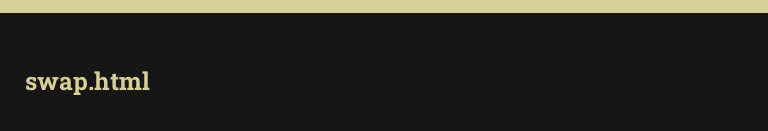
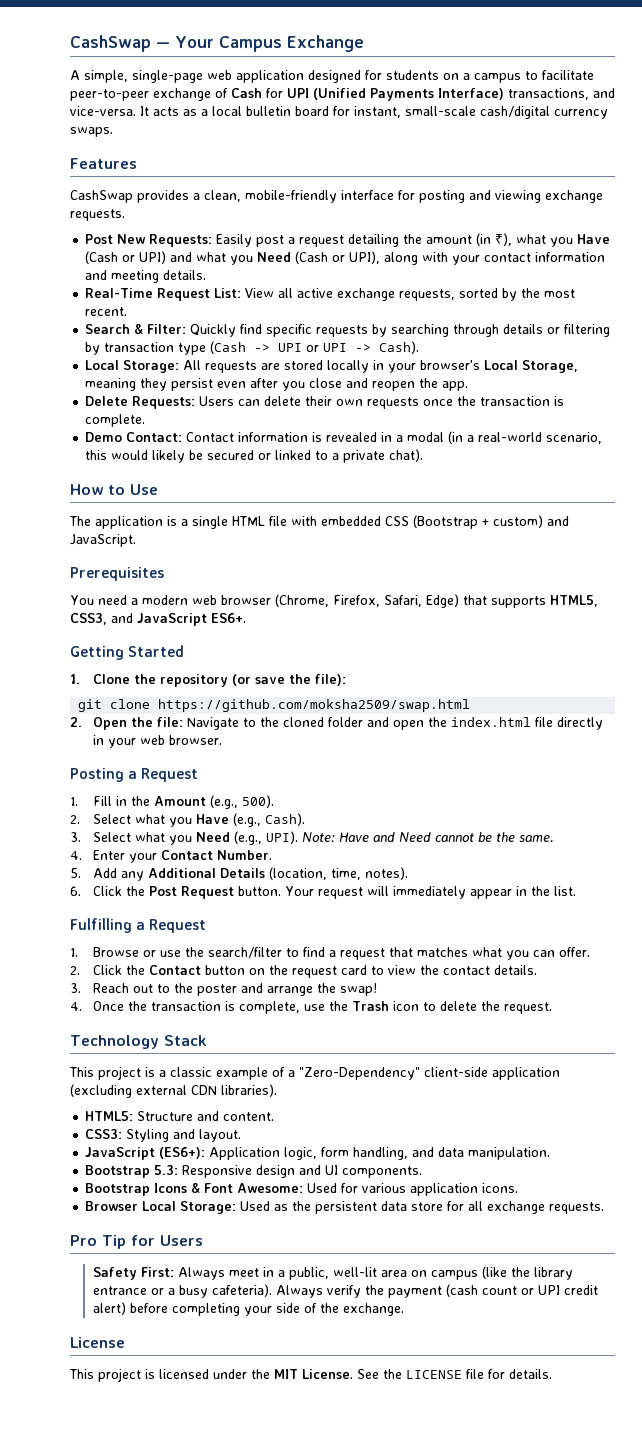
- swap.html
+ CashSwap — Your Campus Exchange
+ A simple, single-page web application designed for students on a campus to facilitate peer-to-peer exchange of Cash for UPI (Unified Payments Interface) transactions, and vice-versa. It acts as a local bulletin board for instant, small-scale cash/digital currency swaps.
+ Features
+ CashSwap provides a clean, mobile-friendly interface for posting and viewing exchange requests.
+ Post New Requests: Easily post a request detailing the amount (in ₹), what you Have (Cash or UPI) and what you Need (Cash or UPI), along with your contact information and meeting details.
+ Real-Time Request List: View all active exchange requests, sorted by the most recent.
+ Search & Filter: Quickly find specific requests by searching through details or filtering by transaction type (Cash -> UPI or UPI -> Cash).
+ Local Storage: All requests are stored locally in your browser's Local Storage, meaning they persist even after you close and reopen the app.
+ Delete Requests: Users can delete their own requests once the transaction is complete.
+ Demo Contact: Contact information is revealed in a modal (in a real-world scenario, this would likely be secured or linked to a private chat).
+ How to Use
+ The application is a single HTML file with embedded CSS (Bootstrap + custom) and JavaScript.
+ Prerequisites
+ You need a modern web browser (Chrome, Firefox, Safari, Edge) that supports HTML5, CSS3, and JavaScript ES6+.
+ Getting Started
+ 1. Clone the repository (or save the file):
+ git clone https://github.com/moksha2509/swap.html
+ 2. Open the file: Navigate to the cloned folder and open the index.html file directly in your web browser.
+ Posting a Request
+ 1. Fill in the Amount (e.g., 500).
+ 2. Select what you Have (e.g., Cash).
+ 3. Select what you Need (e.g., UPI). Note: Have and Need cannot be the same.
+ 4. Enter your Contact Number.
+ 5. Add any Additional Details (location, time, notes).
+ 6. Click the Post Request button. Your request will immediately appear in the list.
+ Fulfilling a Request
+ 1. Browse or use the search/filter to find a request that matches what you can offer.
+ 2. Click the Contact button on the request card to view the contact details.
+ 3. Reach out to the poster and arrange the swap!
+ 4. Once the transaction is complete, use the Trash icon to delete the request.
+ Technology Stack
+ This project is a classic example of a "Zero-Dependency" client-side application (excluding external CDN libraries).
+ HTML5: Structure and content.
+ CSS3: Styling and layout.
+ JavaScript (ES6+): Application logic, form handling, and data manipulation.
+ Bootstrap 5.3: Responsive design and UI components.
+ Bootstrap Icons & Font Awesome: Used for various application icons.
+ Browser Local Storage: Used as the persistent data store for all exchange requests.
+ Pro Tip for Users
+ Safety First: Always meet in a public, well-lit area on campus (like the library entrance or a busy cafeteria). Always verify the payment (cash count or UPI credit alert) before completing your side of the exchange.
+ License
+ This project is licensed under the MIT License. See the LICENSE file for details.

